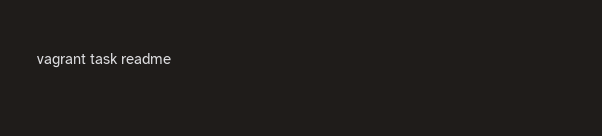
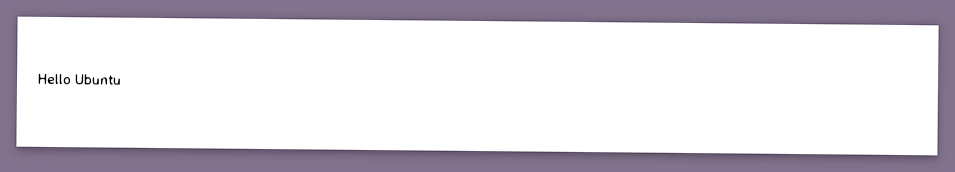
- vagrant task readme
+ Hello Ubuntu

